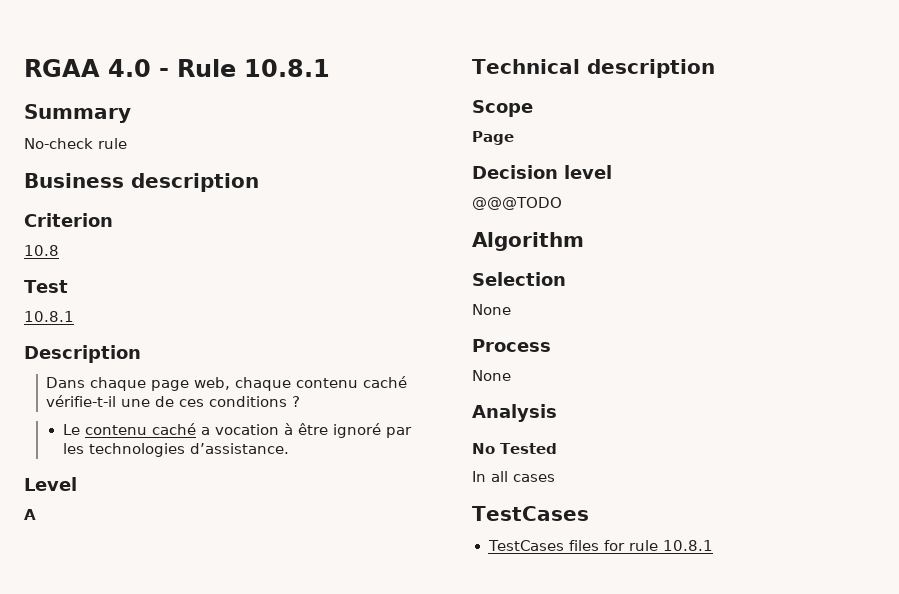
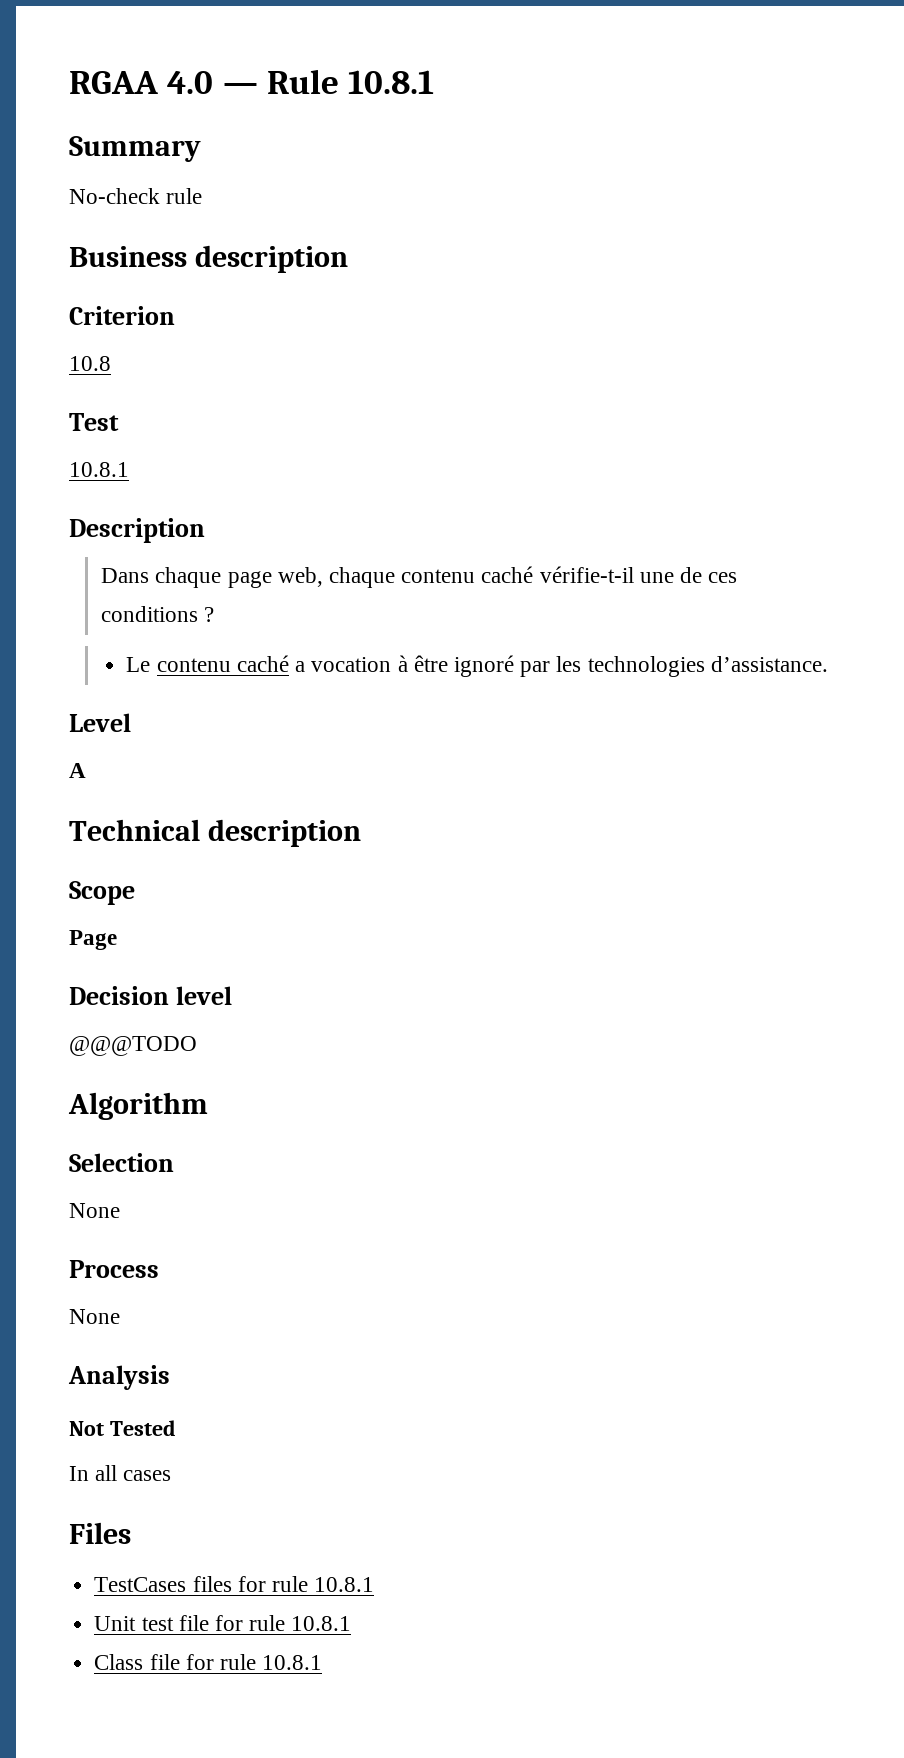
- RGAA 4.0 - Rule 10.8.1
+ RGAA 4.0 — Rule 10.8.1
- No Tested
+ Not Tested
  In all cases
- TestCases
+ Files
+ Unit test file for rule 10.8.1
+ Class file for rule 10.8.1

